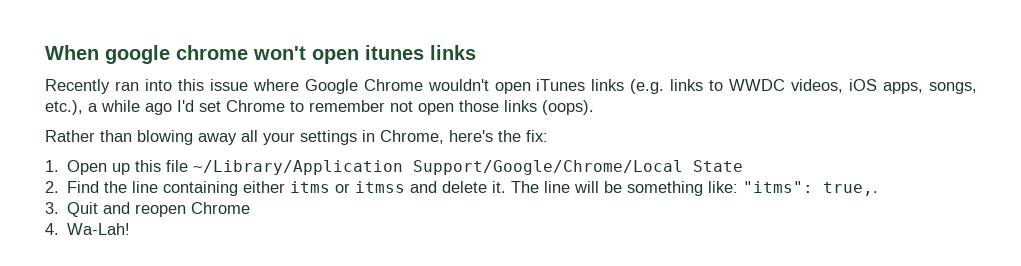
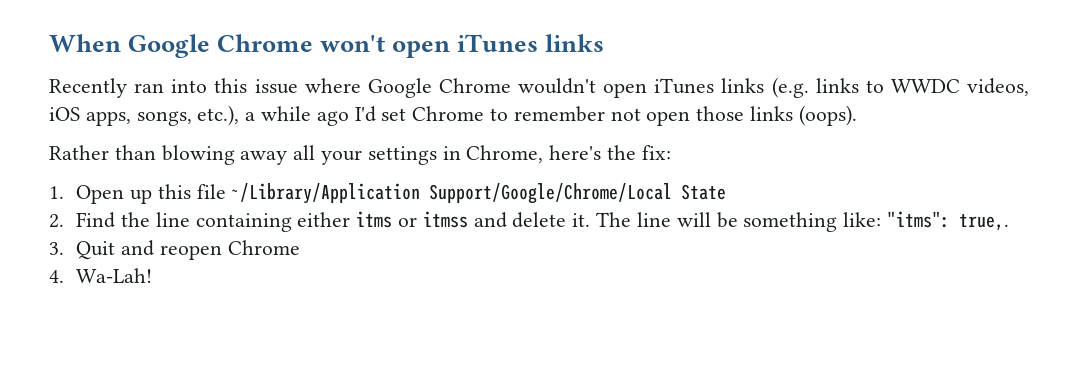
- When google chrome won't open itunes links
+ When Google Chrome won't open iTunes links

